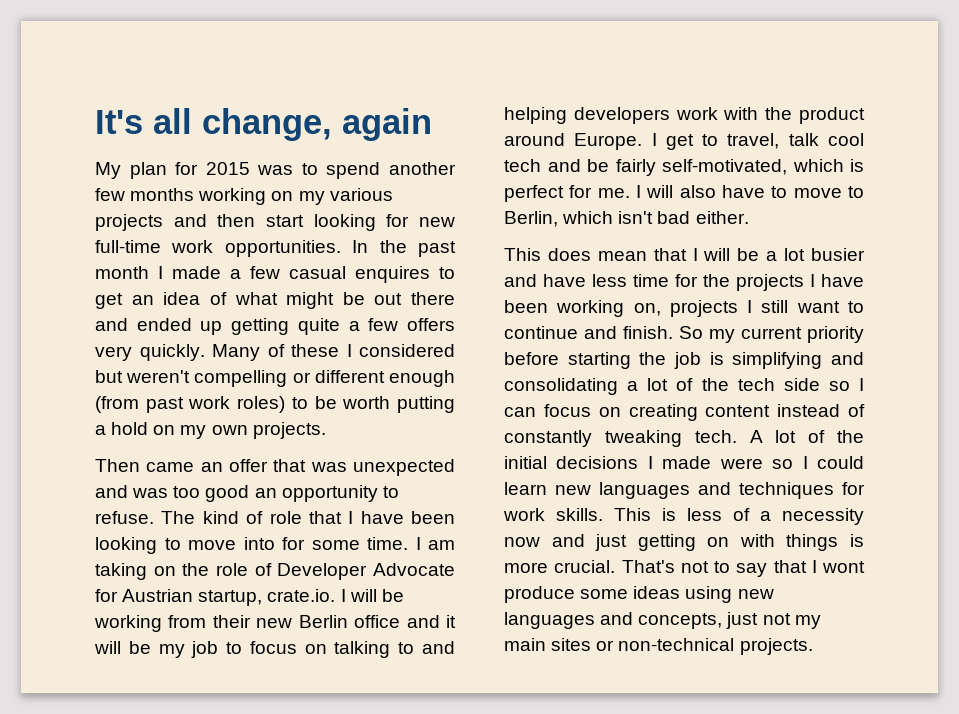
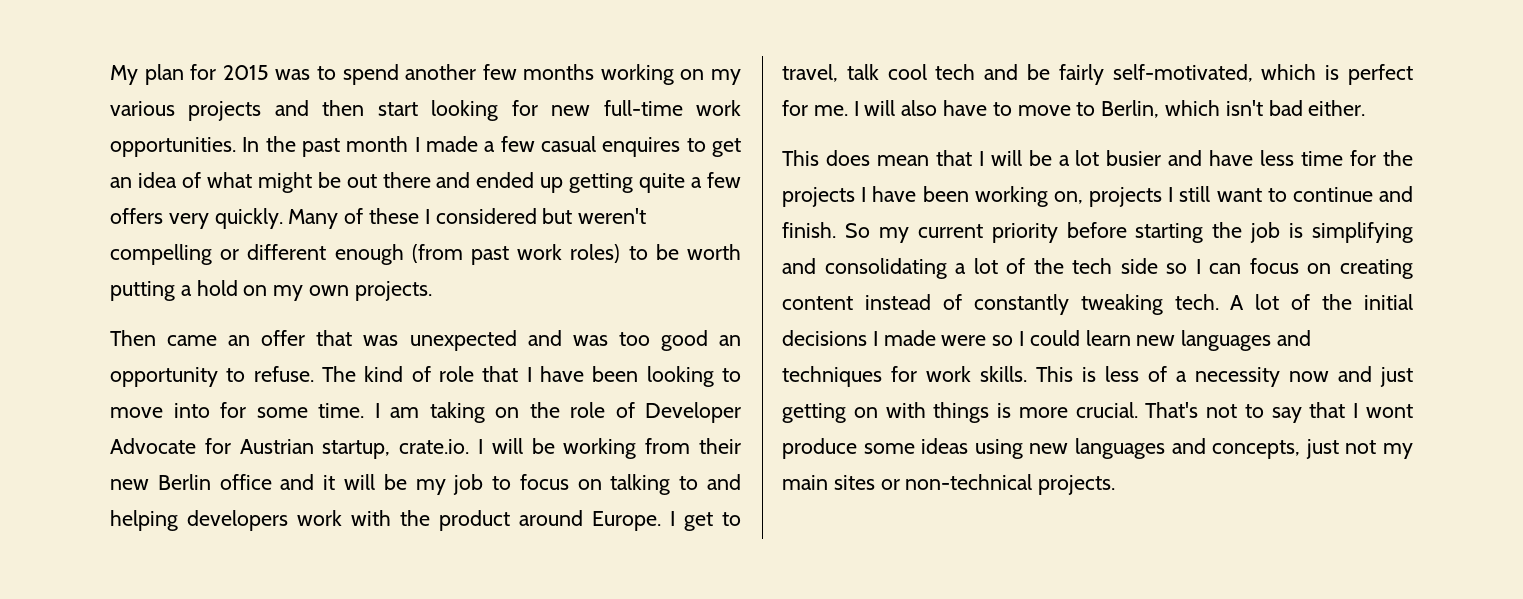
- It's all change, again

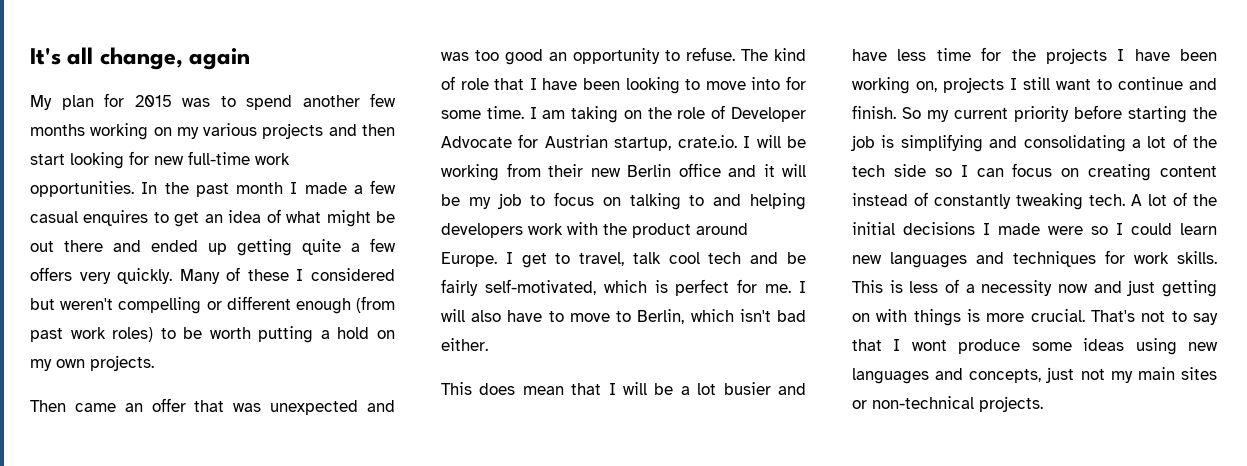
+ It's all change, again

